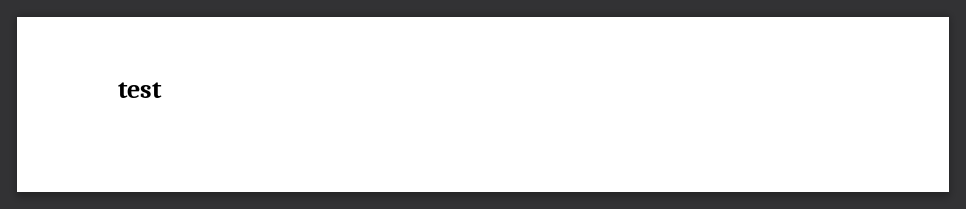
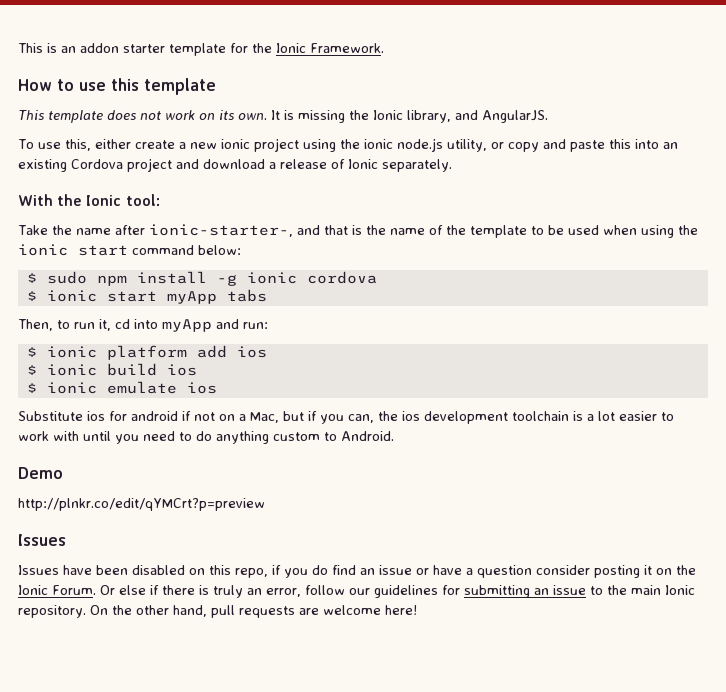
- test
+ This is an addon starter template for the Ionic Framework.
+ How to use this template
+ This template does not work on its own. It is missing the Ionic library, and AngularJS.
+ To use this, either create a new ionic project using the ionic node.js utility, or copy and paste this into an existing Cordova project and download a release of Ionic separately.
+ With the Ionic tool:
+ Take the name after ionic-starter-, and that is the name of the template to be used when using the ionic start command below:
+ $ sudo npm install -g ionic cordova
+ $ ionic start myApp tabs
+ Then, to run it, cd into myApp and run:
+ $ ionic platform add ios
+ $ ionic build ios
+ $ ionic emulate ios
+ Substitute ios for android if not on a Mac, but if you can, the ios development toolchain is a lot easier to work with until you need to do anything custom to Android.
+ Demo
+ http://plnkr.co/edit/qYMCrt?p=preview
+ Issues
+ Issues have been disabled on this repo, if you do find an issue or have a question consider posting it on the Ionic Forum. Or else if there is truly an error, follow our guidelines for submitting an issue to the main Ionic repository. On the other hand, pull requests are welcome here!

